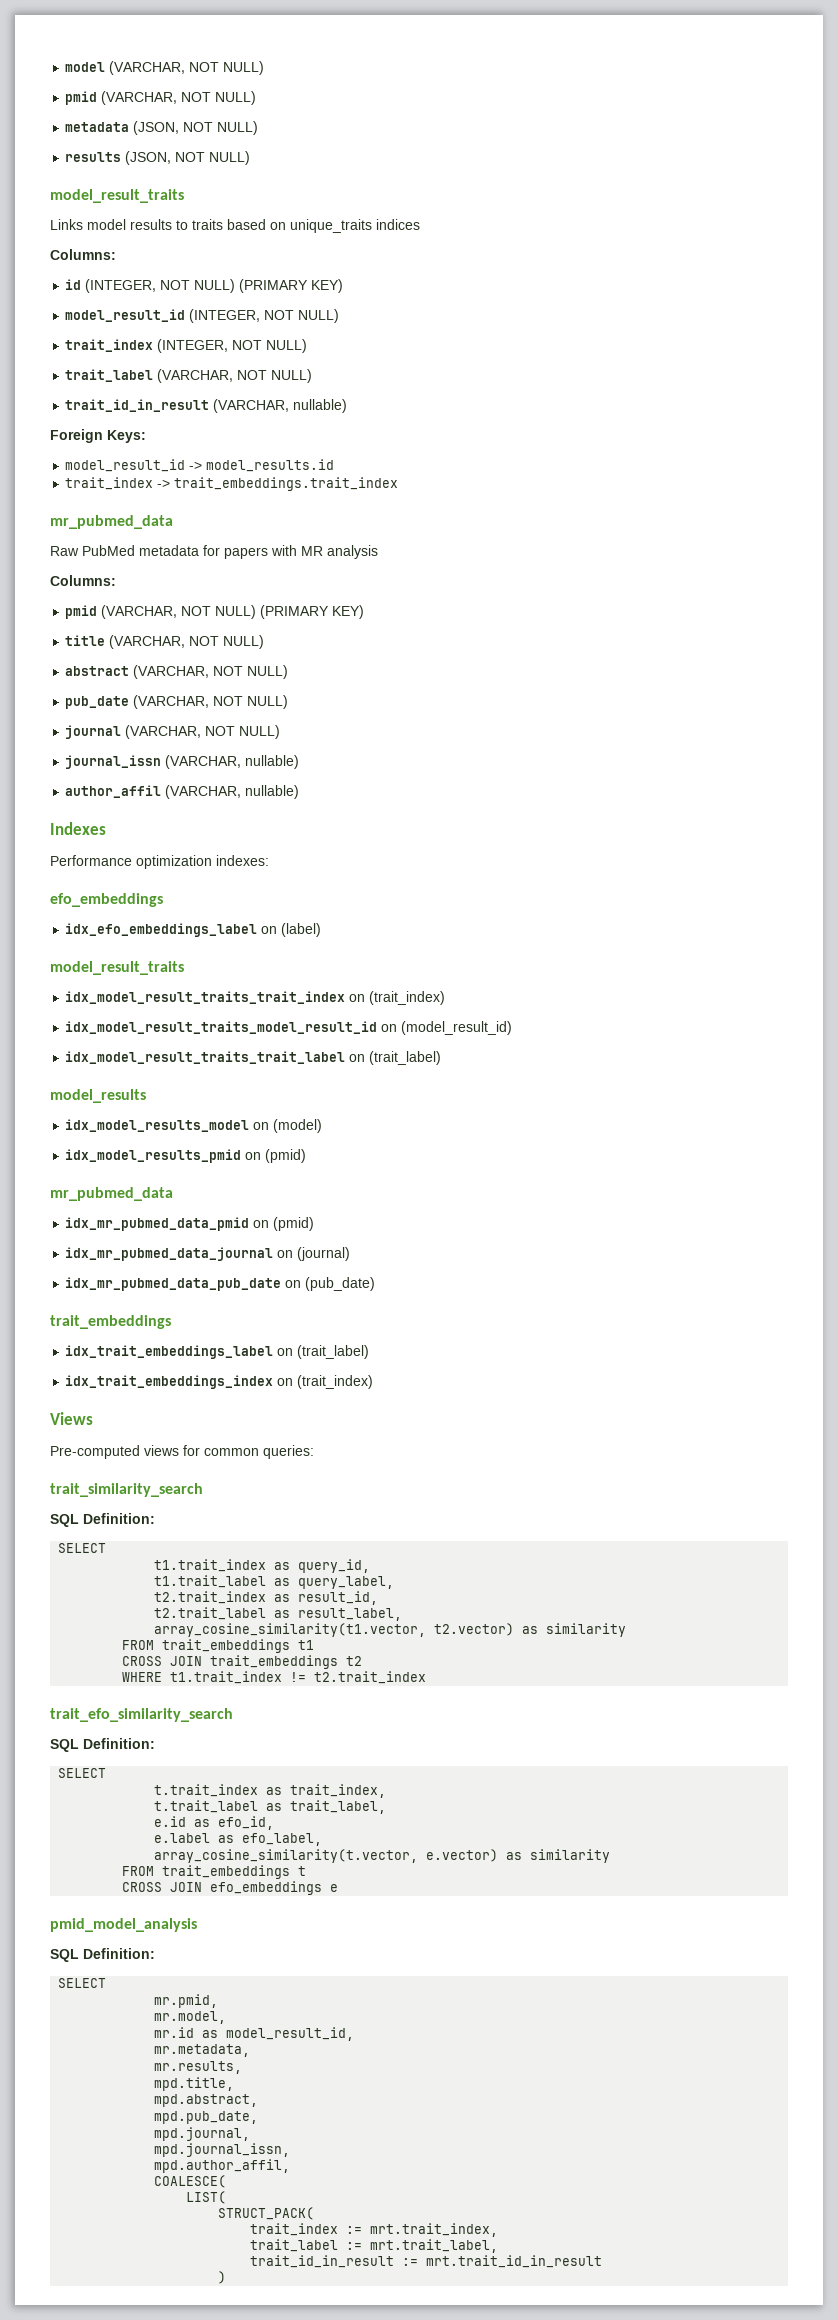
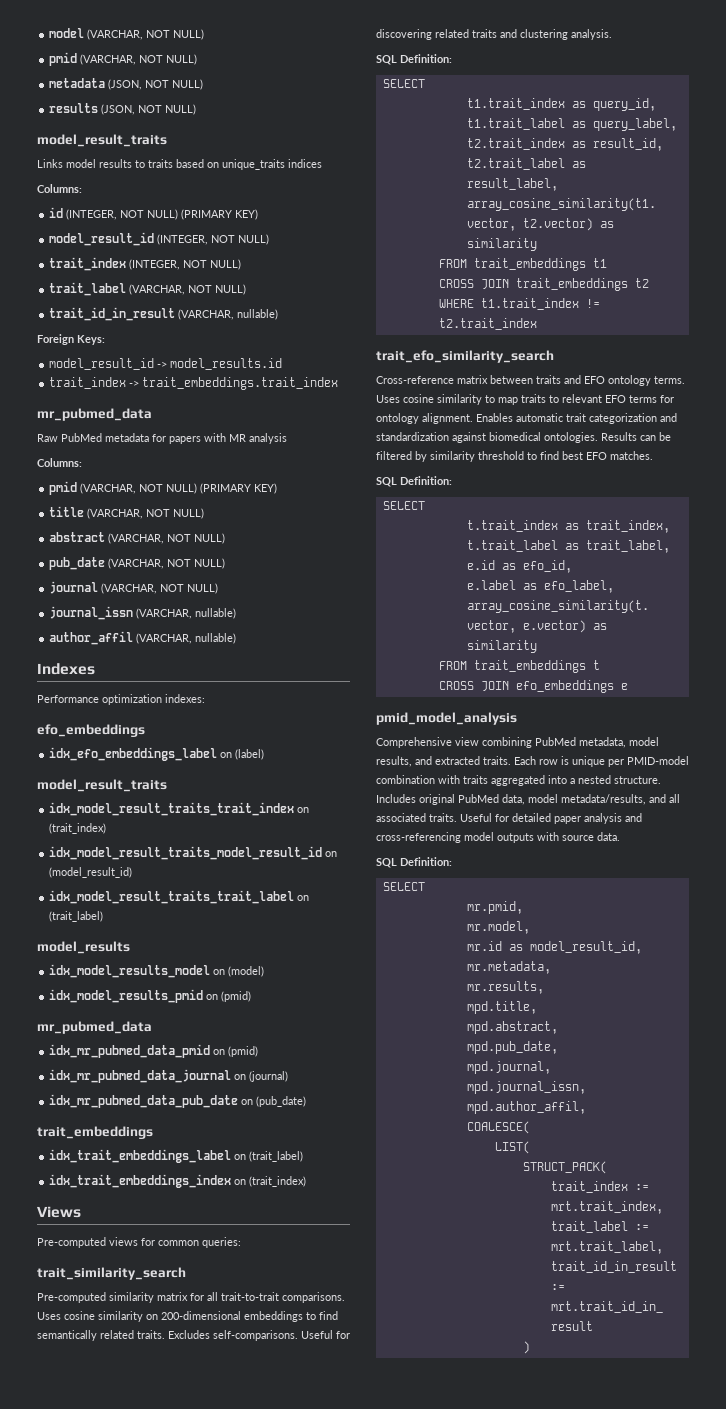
+ Pre-computed similarity matrix for all trait-to-trait comparisons. Uses cosine similarity on 200-dimensional embeddings to find semantically related traits. Excludes self-comparisons. Useful for discovering related traits and clustering analysis.
+ Cross-reference matrix between traits and EFO ontology terms. Uses cosine similarity to map traits to relevant EFO terms for ontology alignment. Enables automatic trait categorization and standardization against biomedical ontologies. Results can be filtered by similarity threshold to find best EFO matches.
+ Comprehensive view combining PubMed metadata, model results, and extracted traits. Each row is unique per PMID-model combination with traits aggregated into a nested structure. Includes original PubMed data, model metadata/results, and all associated traits. Useful for detailed paper analysis and cross-referencing model outputs with source data.

